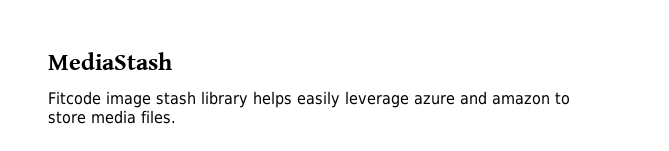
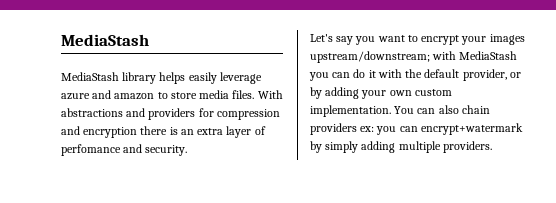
- Fitcode image stash library helps easily leverage azure and amazon to store media files.
+ MediaStash library helps easily leverage azure and amazon to store media files.
+ With abstractions and providers for compression and encryption there is an extra layer of perfomance and security.
+ Let's say you want to encrypt your images upstream/downstream; with MediaStash you can do it with the default provider, or by adding your own custom implementation. You can also chain providers ex: you can encrypt+watermark by simply adding multiple providers.

